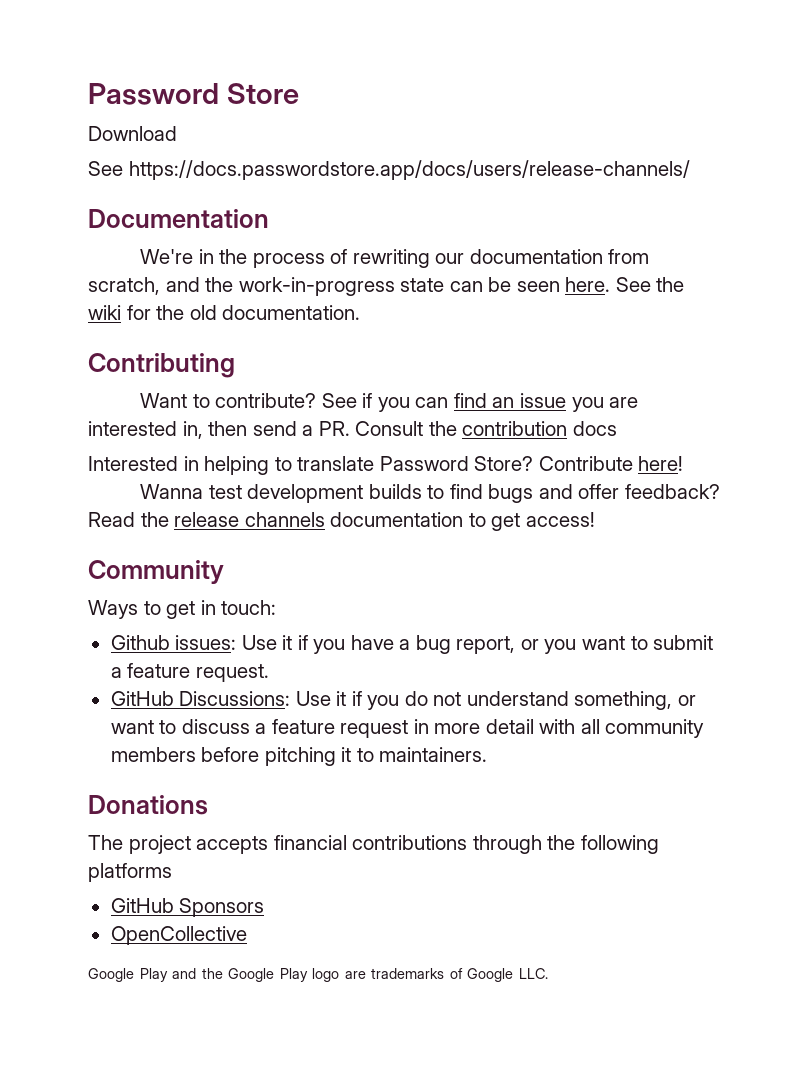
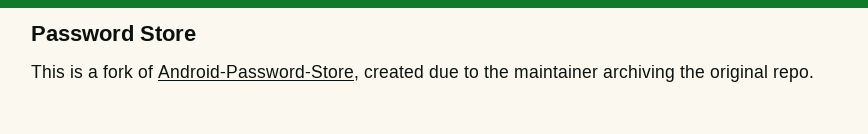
- Download
- See https://docs.passwordstore.app/docs/users/release-channels/
- Documentation
- We're in the process of rewriting our documentation from scratch, and the work-in-progress state can be seen here. See the wiki for the old documentation.
- Contributing
- Want to contribute? See if you can find an issue you are interested in, then send a PR. Consult the contribution docs
- Interested in helping to translate Password Store? Contribute here!
- Wanna test development builds to find bugs and offer feedback? Read the release channels documentation to get access!
- Community
- Ways to get in touch:
- Github issues: Use it if you have a bug report, or you want to submit a feature request.
- GitHub Discussions: Use it if you do not understand something, or want to discuss a feature request in more detail with all community members before pitching it to maintainers.
- Donations
- The project accepts financial contributions through the following platforms
- GitHub Sponsors
- OpenCollective
- Google Play and the Google Play logo are trademarks of Google LLC.
+ This is a fork of Android-Password-Store, created due to the maintainer archiving the original repo.

